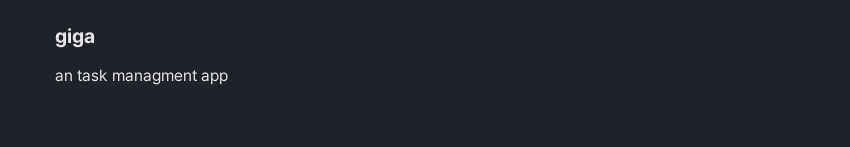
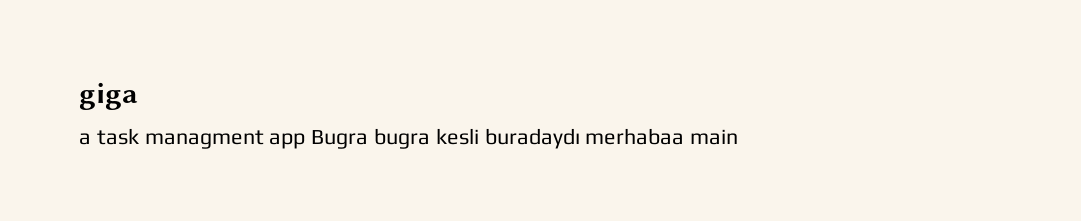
- an task managment app
+ a task managment app Bugra bugra kesli buradaydı merhabaa main

